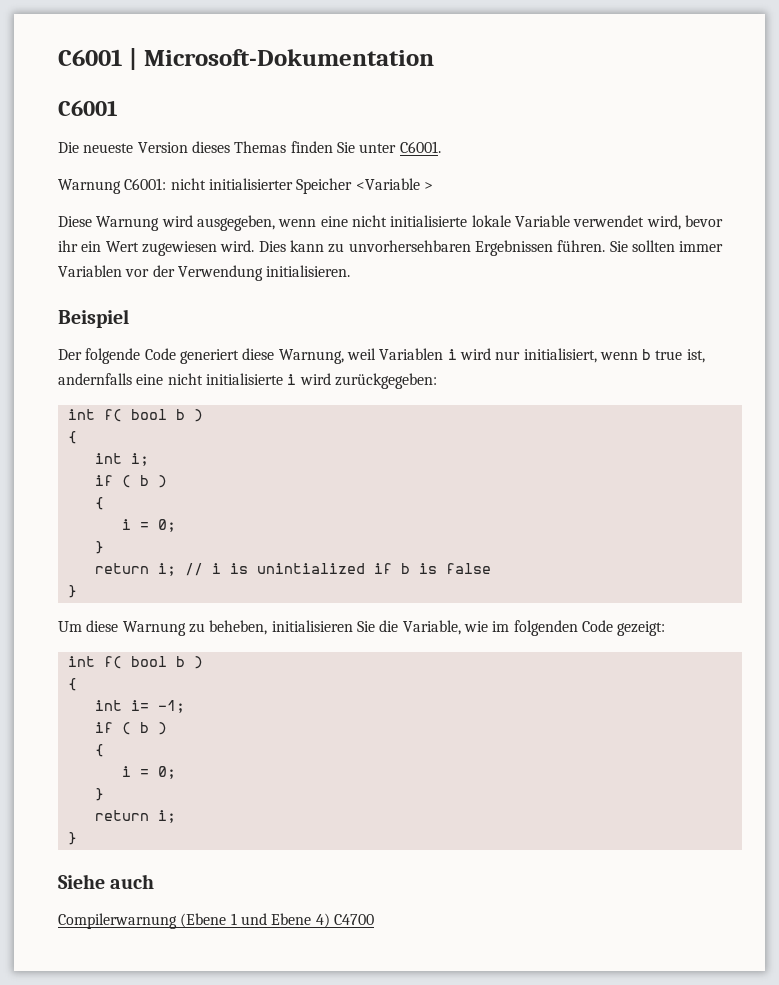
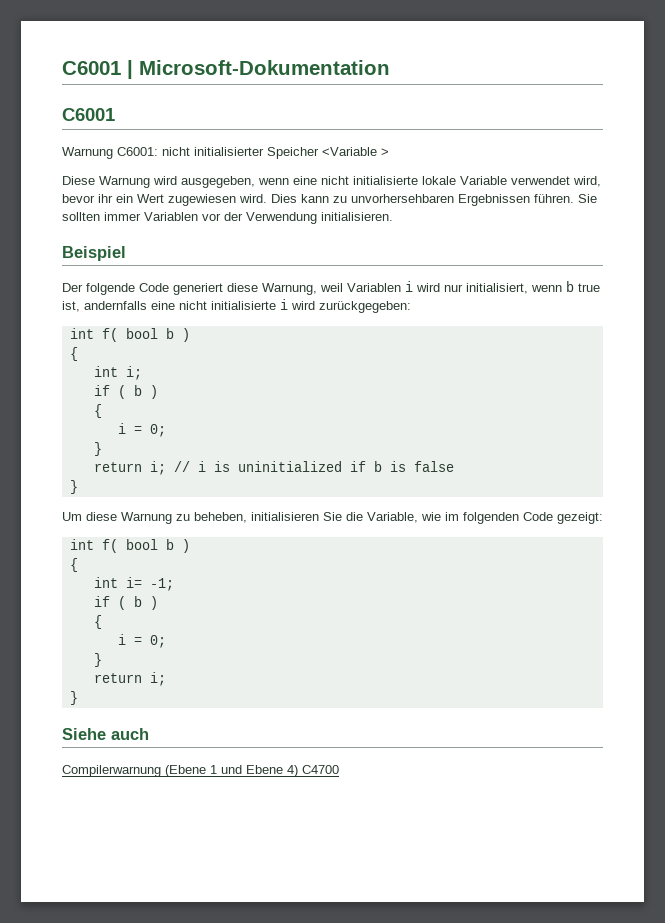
- Die neueste Version dieses Themas finden Sie unter C6001.
- return i; // i is unintialized if b is false
+ return i; // i is uninitialized if b is false

